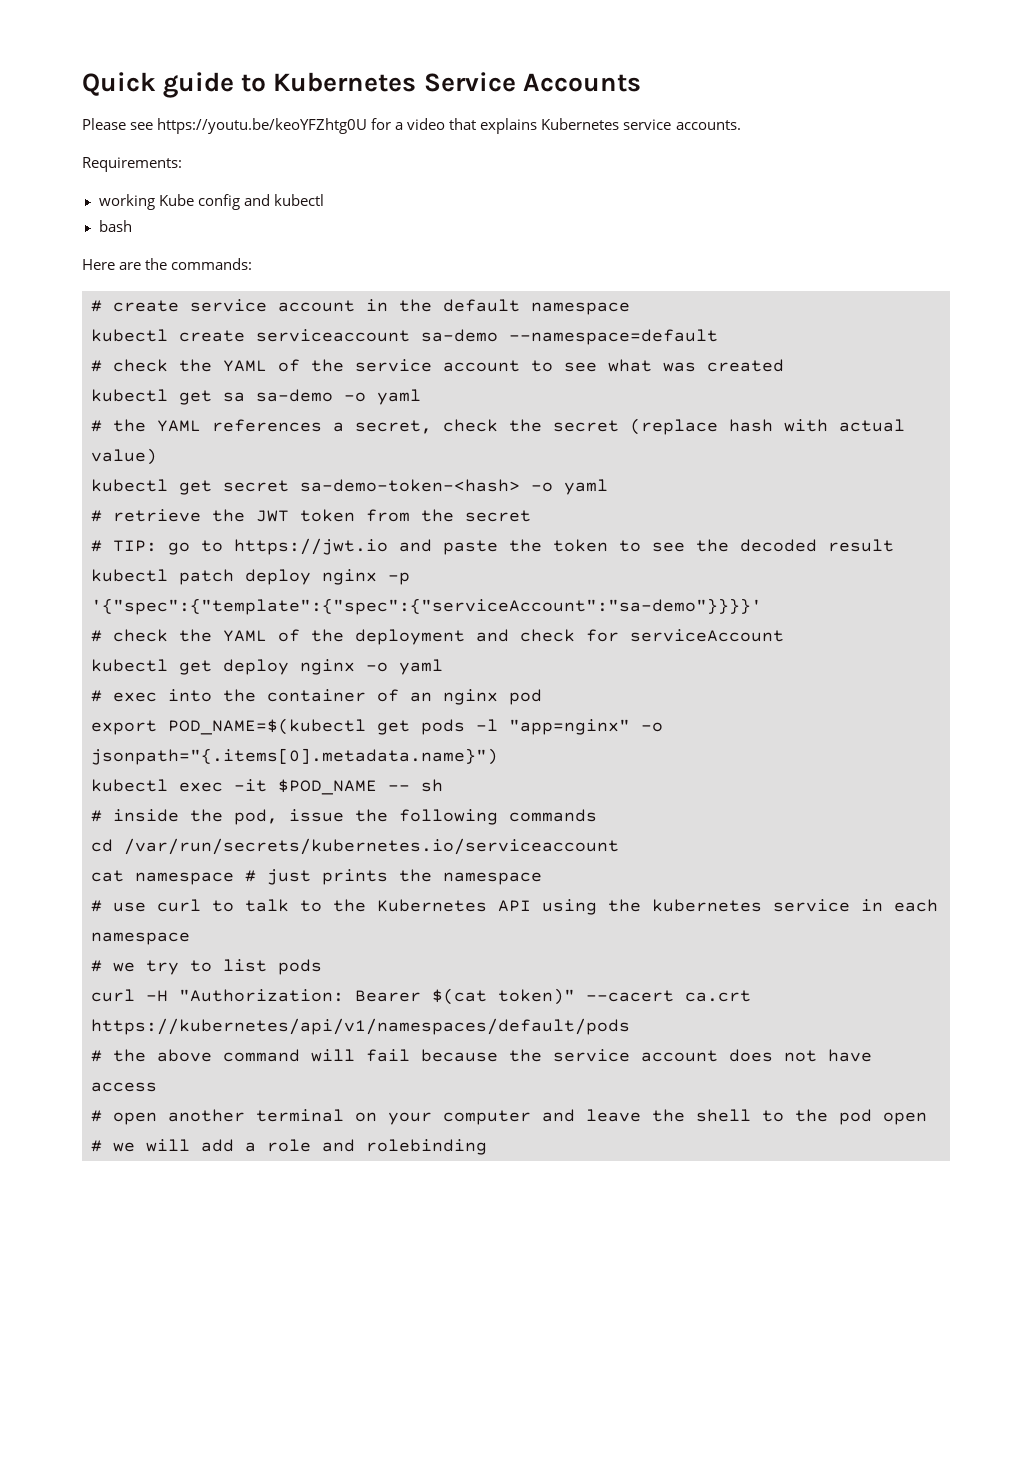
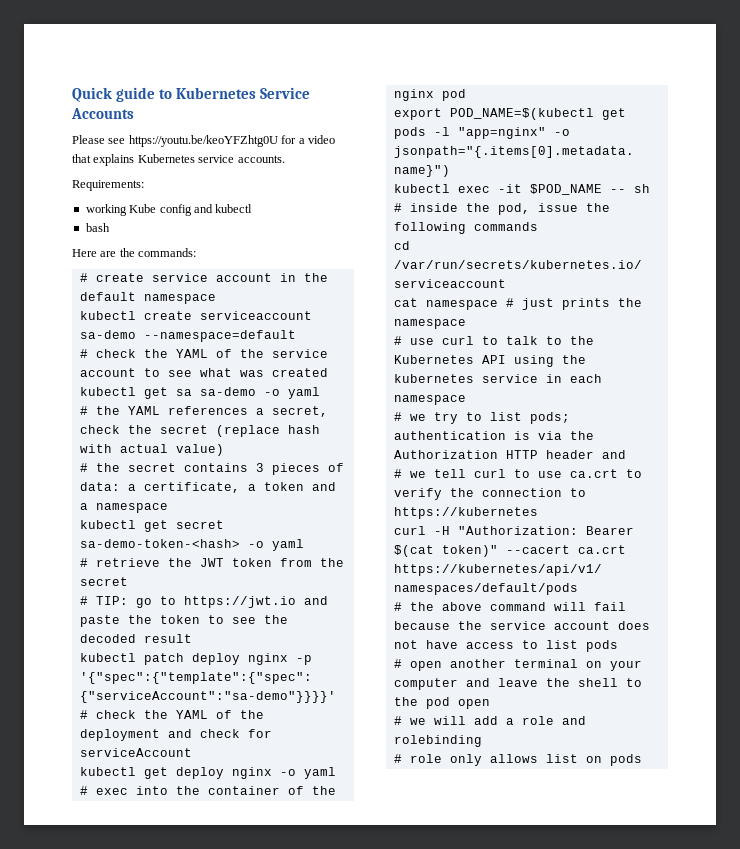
+ # the secret contains 3 pieces of data: a certificate, a token and a namespace
- # exec into the container of an nginx pod
+ # exec into the container of the nginx pod
- # we try to list pods
+ # we try to list pods; authentication is via the Authorization HTTP header and
+ # we tell curl to use ca.crt to verify the connection to https://kubernetes
- # the above command will fail because the service account does not have access
+ # the above command will fail because the service account does not have access to list pods
+ # role only allows list on pods

